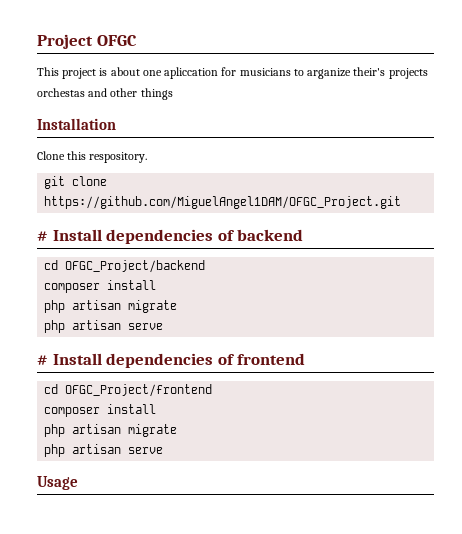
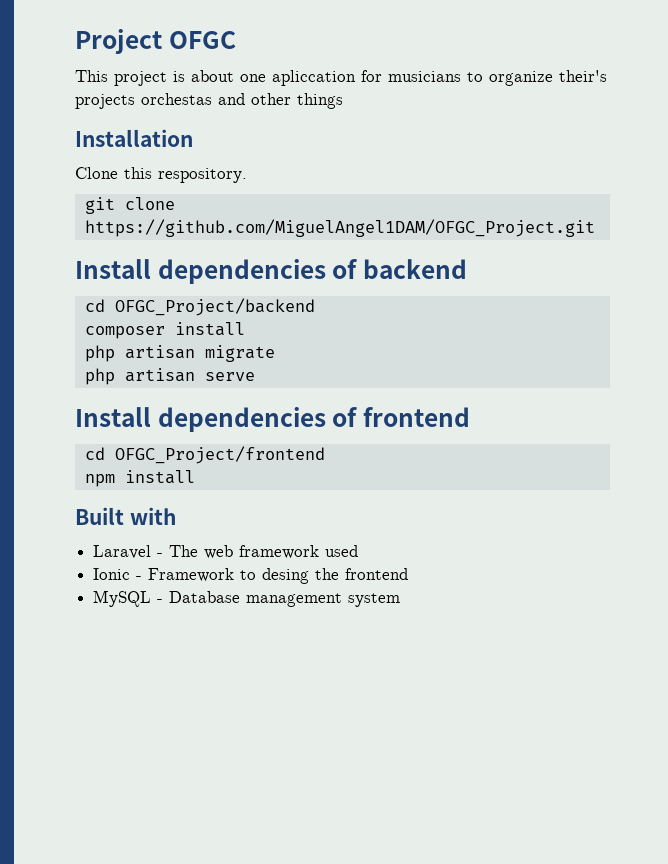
- This project is about one apliccation for musicians to arganize their's projects orchestas and other things
+ This project is about one apliccation for musicians to organize their's projects orchestas and other things
- # Install dependencies of backend
+ Install dependencies of backend
- # Install dependencies of frontend
+ Install dependencies of frontend
  cd OFGC_Project/frontend
- composer install
- php artisan migrate
- php artisan serve
- Usage
+ npm install
+ Built with
+ Laravel - The web framework used
+ Ionic - Framework to desing the frontend
+ MySQL - Database management system

